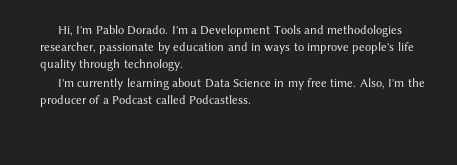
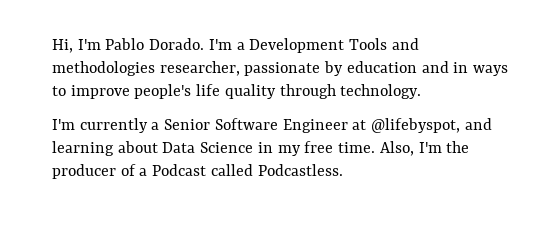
- I'm currently learning about Data Science in my free time.
+ I'm currently a Senior Software Engineer at @lifebyspot, and learning about Data Science in my free time.

